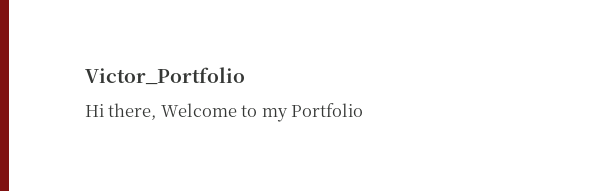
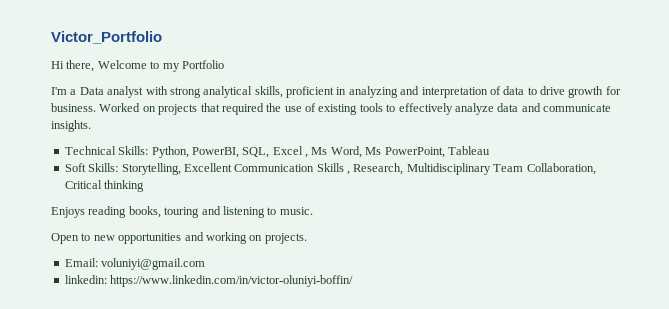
+ I'm a Data analyst with strong analytical skills, proficient in analyzing and interpretation of data to drive growth for business. Worked on projects that required the use of existing tools to effectively analyze data and communicate insights.
+ Technical Skills: Python, PowerBI, SQL, Excel , Ms Word, Ms PowerPoint, Tableau
+ Soft Skills: Storytelling, Excellent Communication Skills , Research, Multidisciplinary Team Collaboration, Critical thinking
+ Enjoys reading books, touring and listening to music.
+ Open to new opportunities and working on projects.
+ Email: voluniyi@gmail.com
+ linkedin: https://www.linkedin.com/in/victor-oluniyi-boffin/

